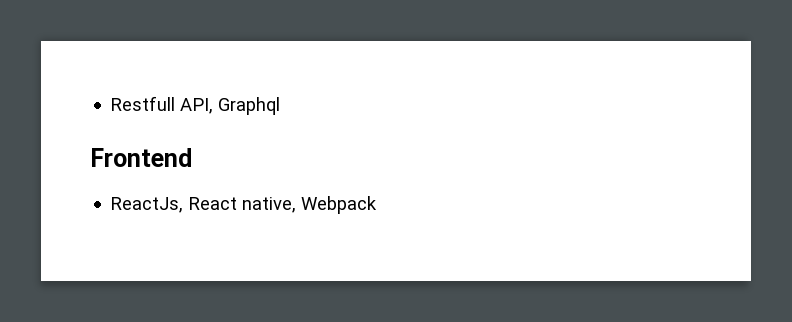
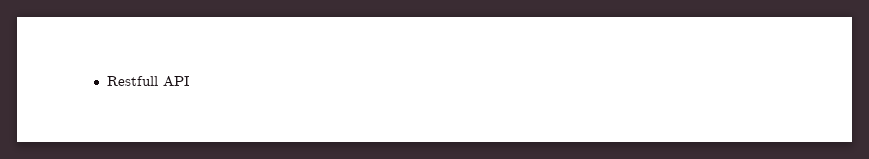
- Restfull API, Graphql
- Frontend
- ReactJs, React native, Webpack
+ Restfull API

